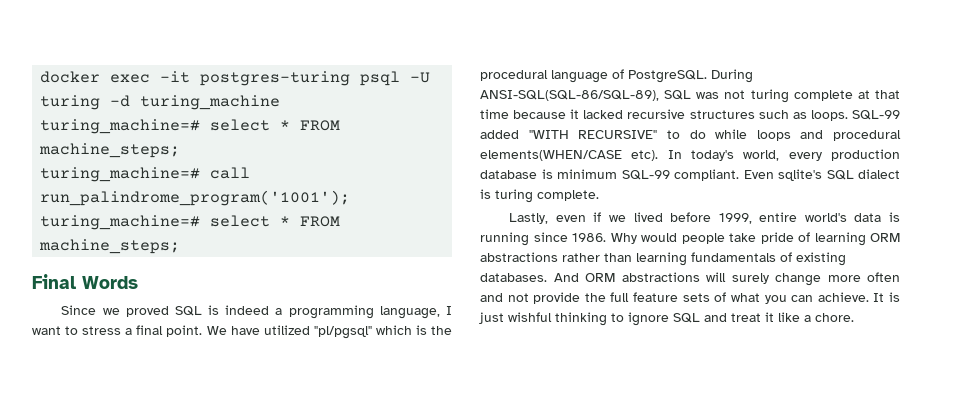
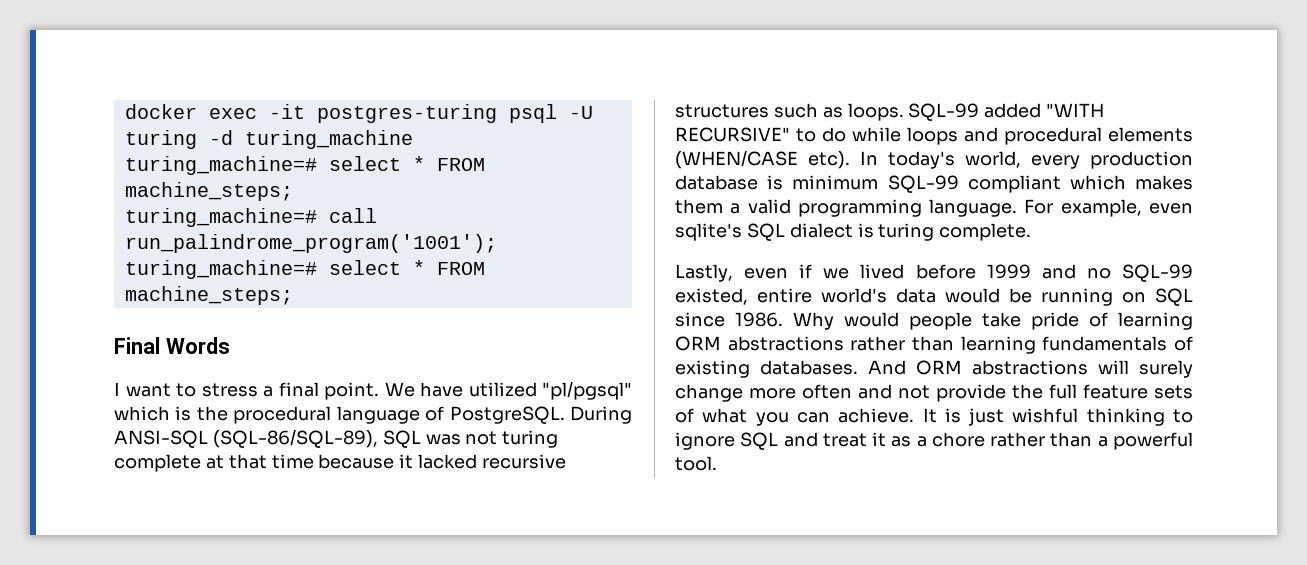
- Since we proved SQL is indeed a programming language, I want to stress a final point.
+ I want to stress a final point.
- During ANSI-SQL(SQL-86/SQL-89), SQL was not turing complete at that time because it lacked recursive structures such as loops.
+ During ANSI-SQL (SQL-86/SQL-89), SQL was not turing complete at that time because it lacked recursive structures such as loops.
- SQL-99 added "WITH RECURSIVE" to do while loops and procedural elements(WHEN/CASE etc).
+ SQL-99 added "WITH RECURSIVE" to do while loops and procedural elements (WHEN/CASE etc).
- In today's world, every production database is minimum SQL-99 compliant. Even sqlite's SQL dialect is turing complete.
+ In today's world, every production database is minimum SQL-99 compliant which makes them a valid programming language. For example, even sqlite's SQL dialect is turing complete.
- Lastly, even if we lived before 1999, entire world's data is running since 1986.
+ Lastly, even if we lived before 1999 and no SQL-99 existed, entire world's data would be running on SQL since 1986.
- It is just wishful thinking to ignore SQL and treat it like a chore.
+ It is just wishful thinking to ignore SQL and treat it as a chore rather than a powerful tool.

